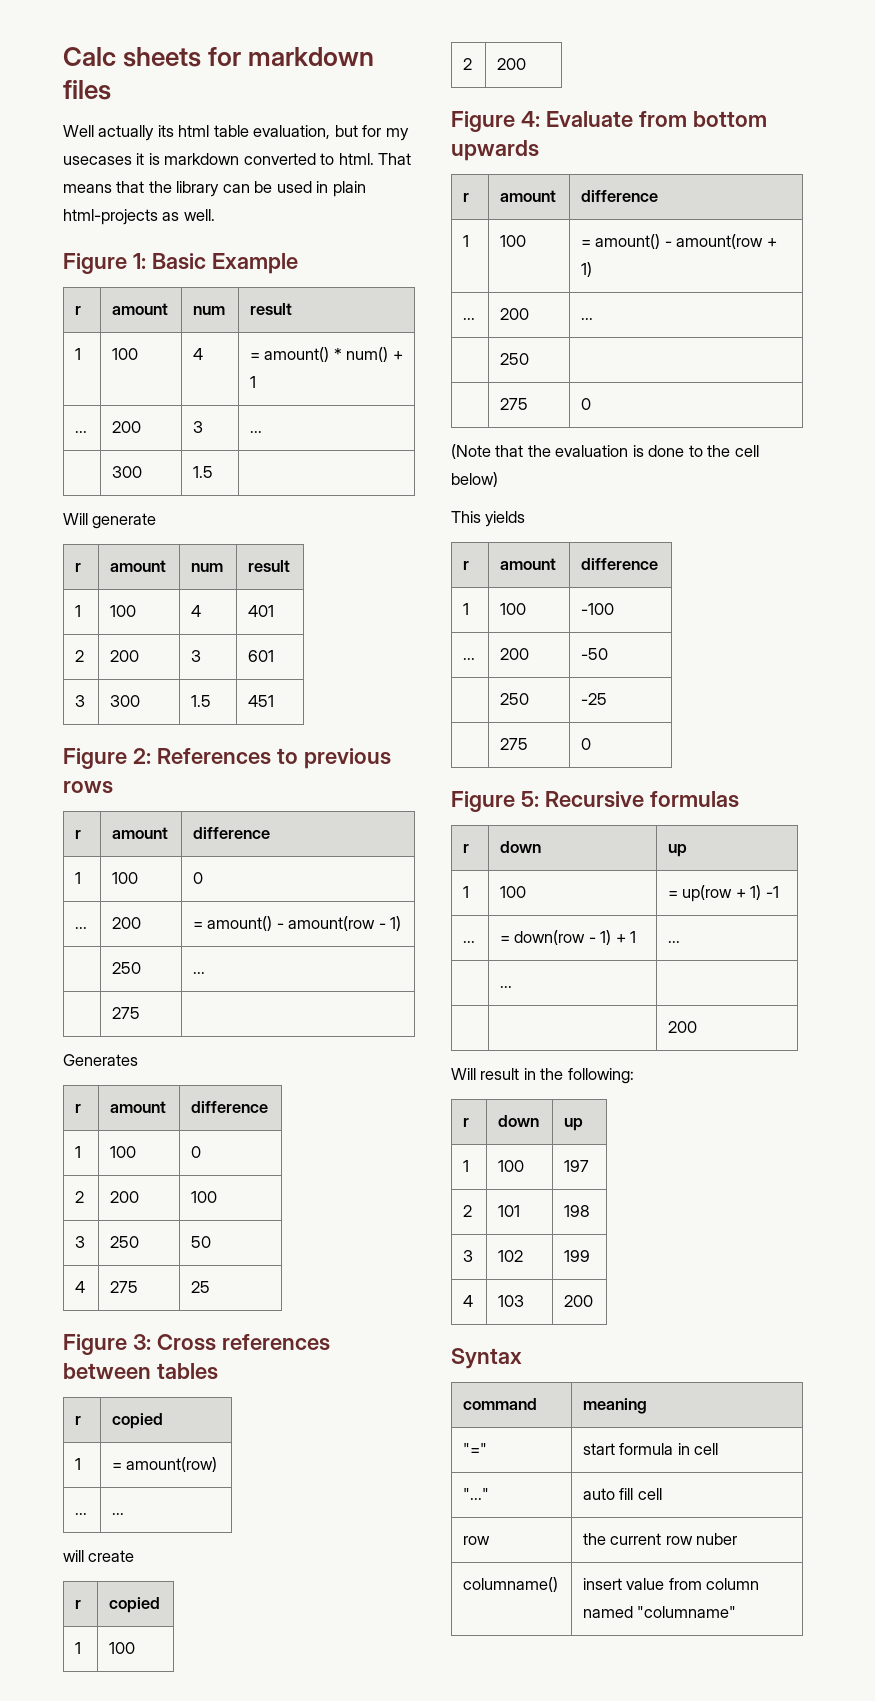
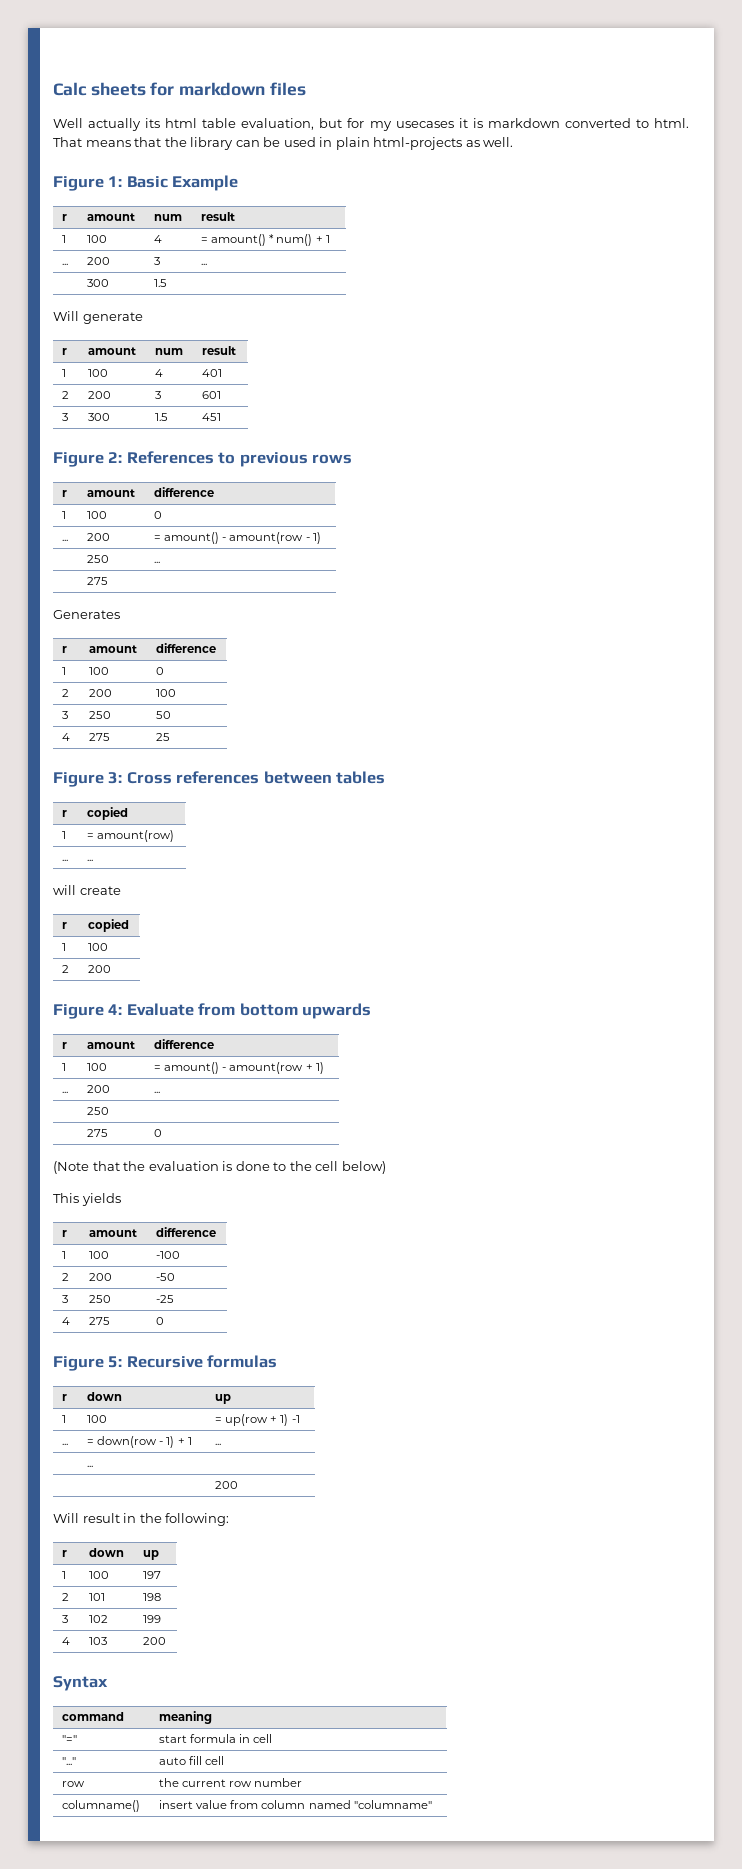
- ... | 200 | -50
+ 2 | 200 | -50
- | 250 | -25
- | 275 | 0
+ 3 | 250 | -25
+ 4 | 275 | 0
- row | the current row nuber
+ row | the current row number

